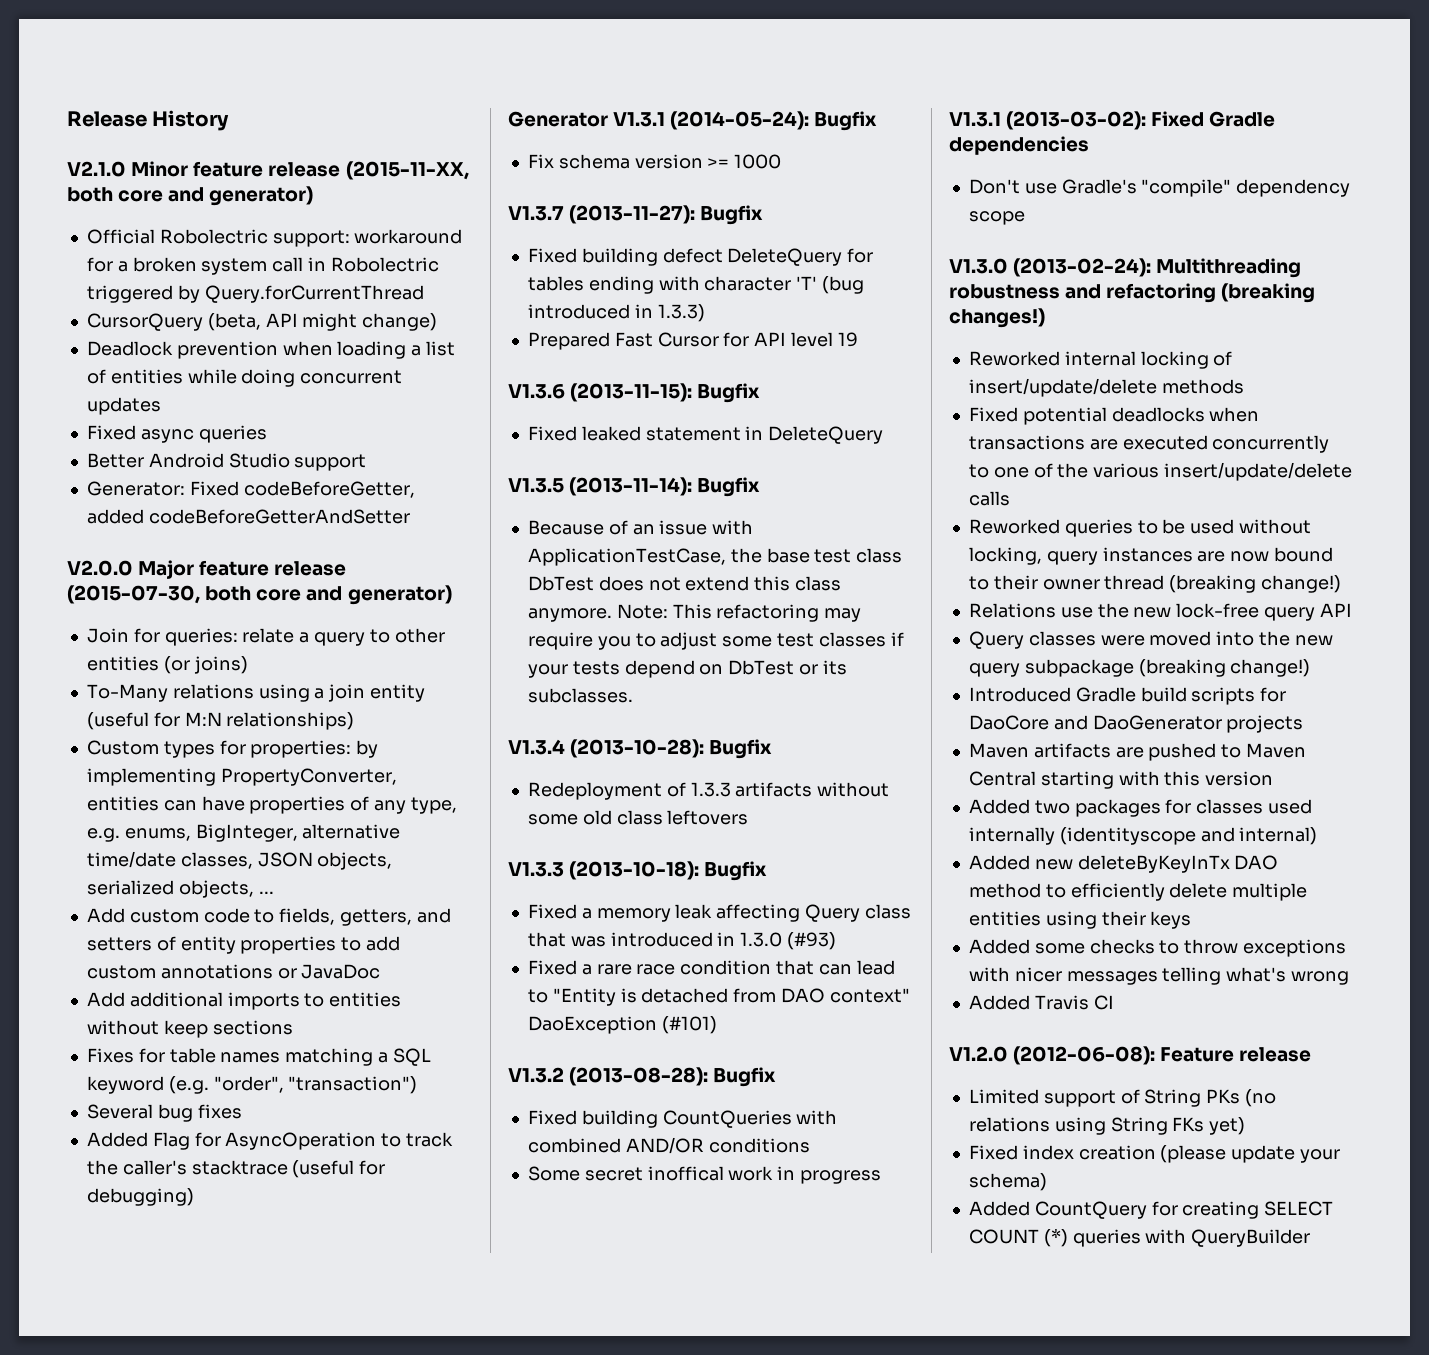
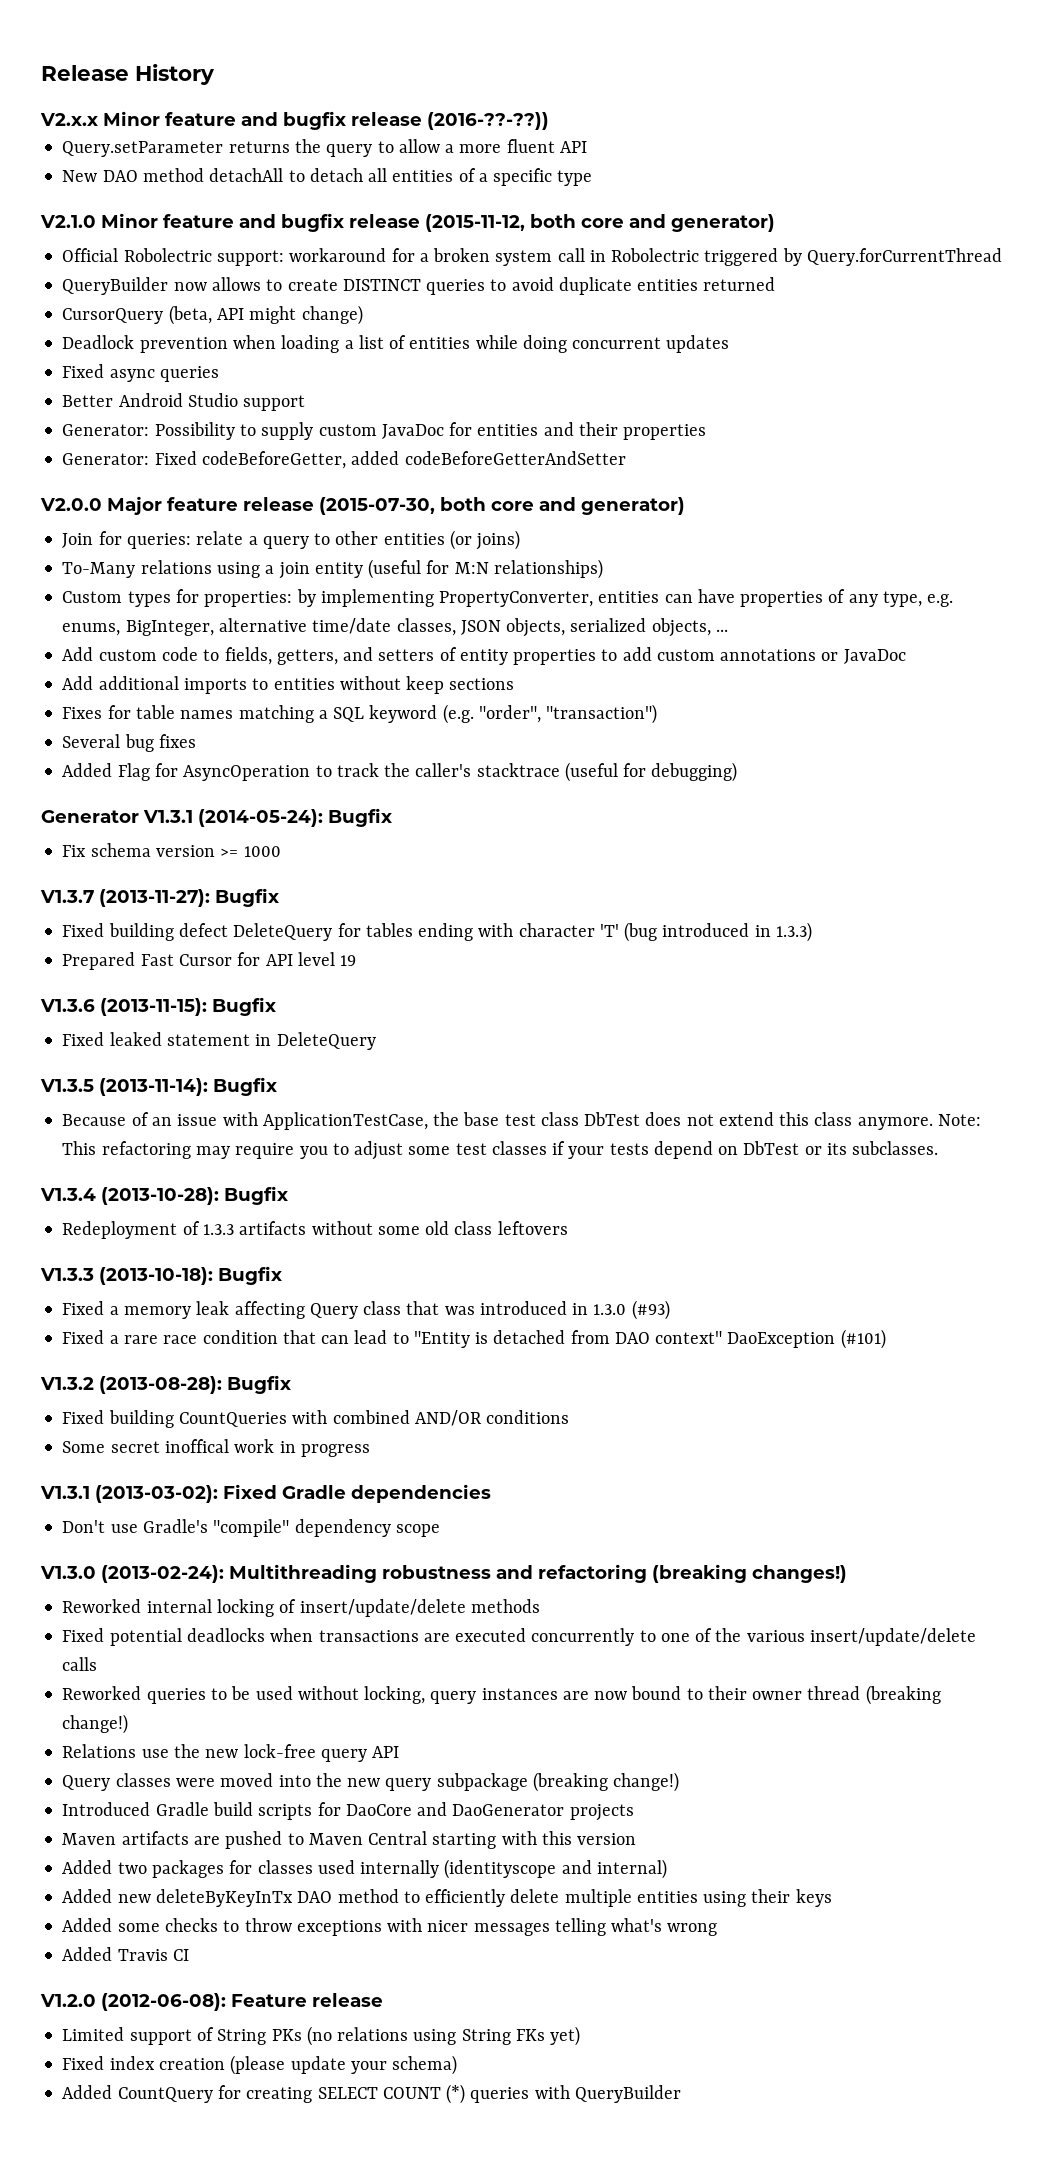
+ V2.x.x Minor feature and bugfix release (2016-??-??))
+ Query.setParameter returns the query to allow a more fluent API
+ New DAO method detachAll to detach all entities of a specific type
- V2.1.0 Minor feature release (2015-11-XX, both core and generator)
+ V2.1.0 Minor feature and bugfix release (2015-11-12, both core and generator)
+ QueryBuilder now allows to create DISTINCT queries to avoid duplicate entities returned
+ Generator: Possibility to supply custom JavaDoc for entities and their properties

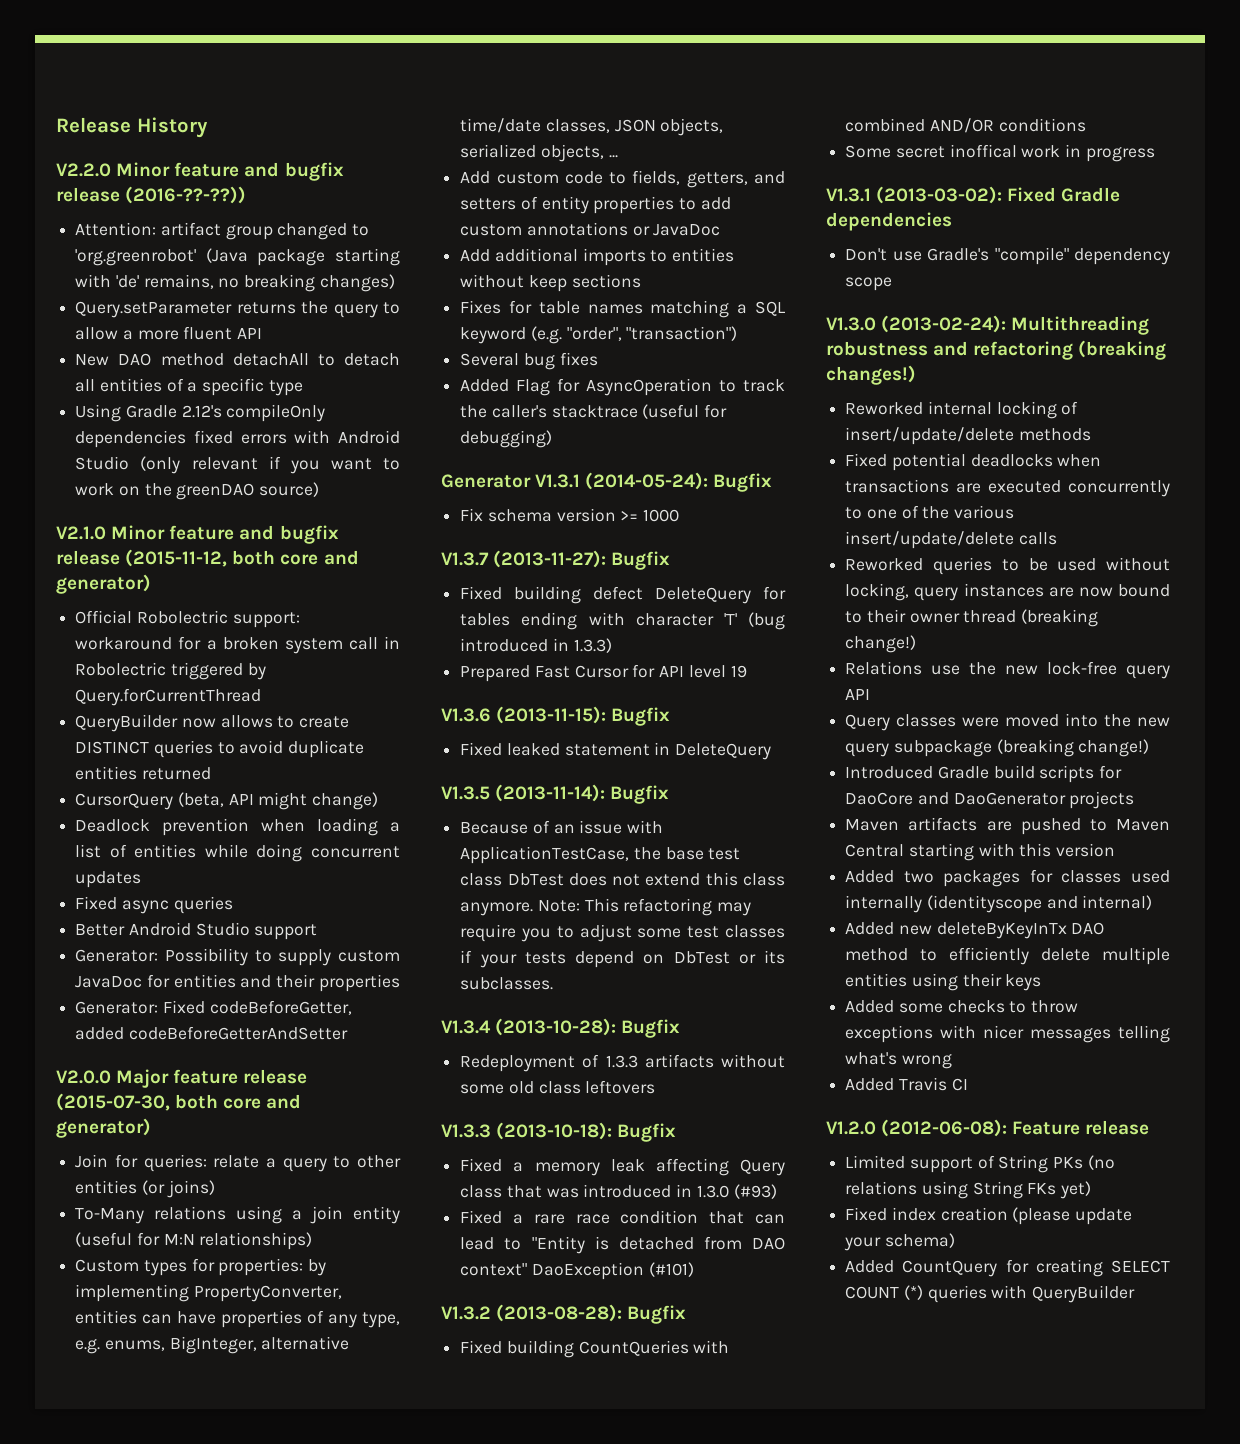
- V2.x.x Minor feature and bugfix release (2016-??-??))
+ V2.2.0 Minor feature and bugfix release (2016-??-??))
+ Attention: artifact group changed to 'org.greenrobot' (Java package starting with 'de' remains, no breaking changes)
+ Using Gradle 2.12's compileOnly dependencies fixed errors with Android Studio (only relevant if you want to work on the greenDAO source)

